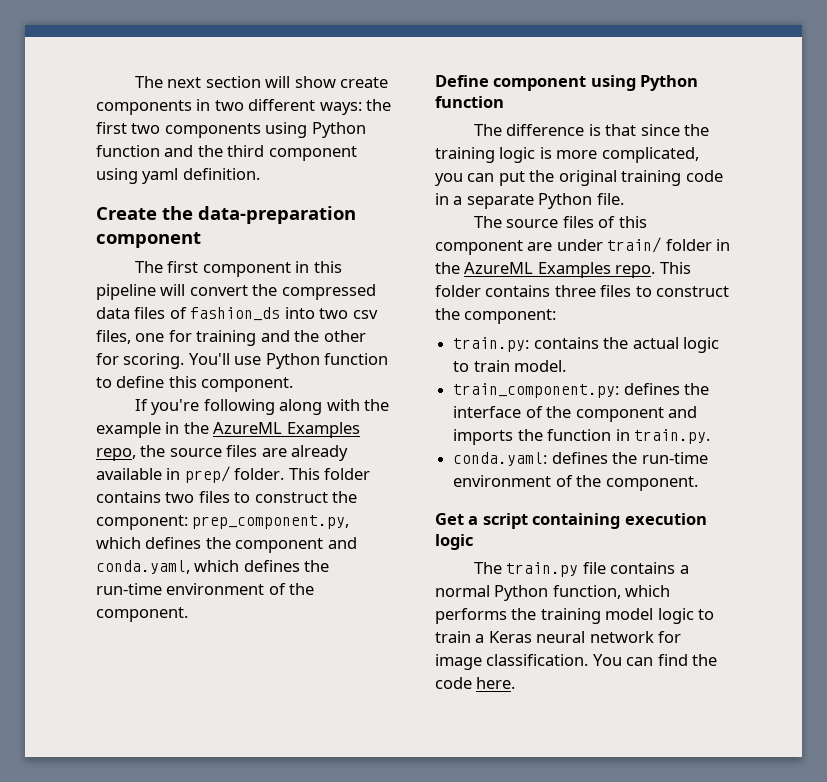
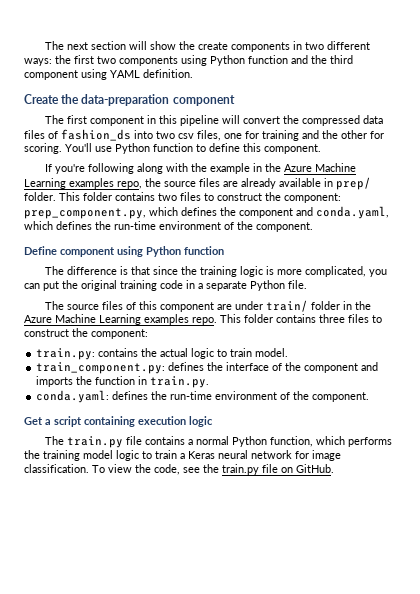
- The next section will show create components in two different ways: the first two components using Python function and the third component using yaml definition.
+ The next section will show the create components in two different ways: the first two components using Python function and the third component using YAML definition.
- If you're following along with the example in the AzureML Examples repo, the source files are already available in prep/ folder.
+ If you're following along with the example in the Azure Machine Learning examples repo, the source files are already available in prep/ folder.
- The source files of this component are under train/ folder in the AzureML Examples repo.
+ The source files of this component are under train/ folder in the Azure Machine Learning examples repo.
- You can find the code here.
+ To view the code, see the train.py file on GitHub.

